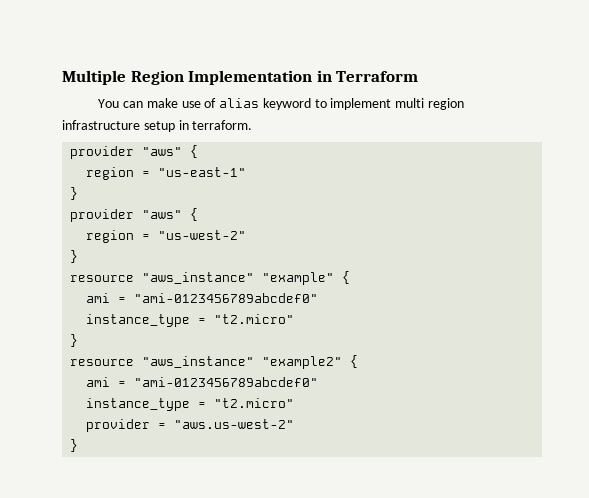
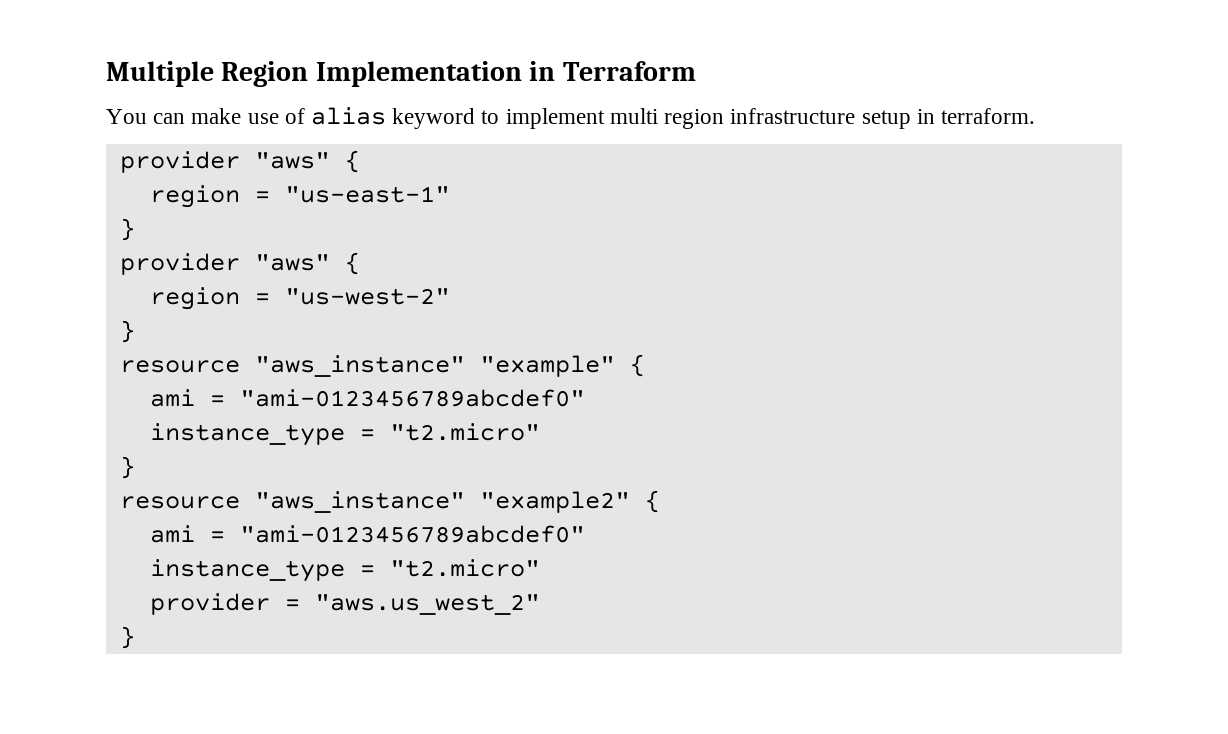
- provider = "aws.us-west-2"
+ provider = "aws.us_west_2"

